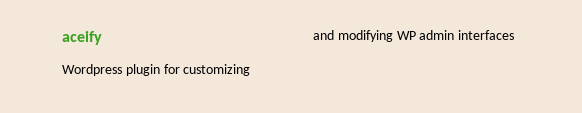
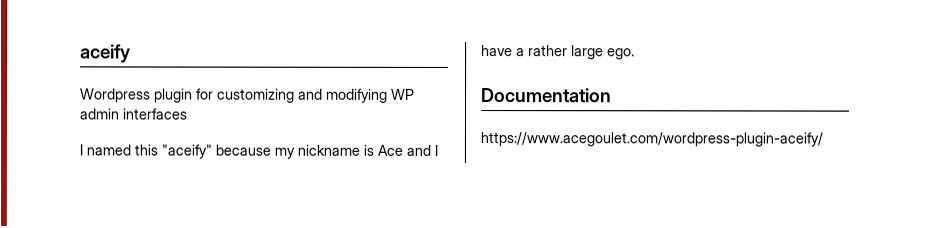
+ I named this "aceify" because my nickname is Ace and I have a rather large ego.
+ Documentation
+ https://www.acegoulet.com/wordpress-plugin-aceify/

